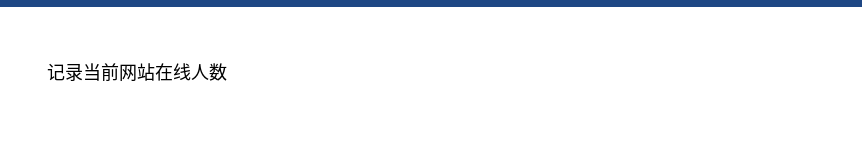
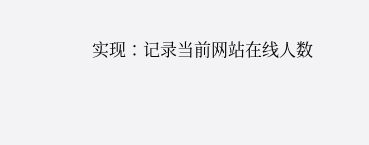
- 记录当前网站在线人数
+ 实现：记录当前网站在线人数

